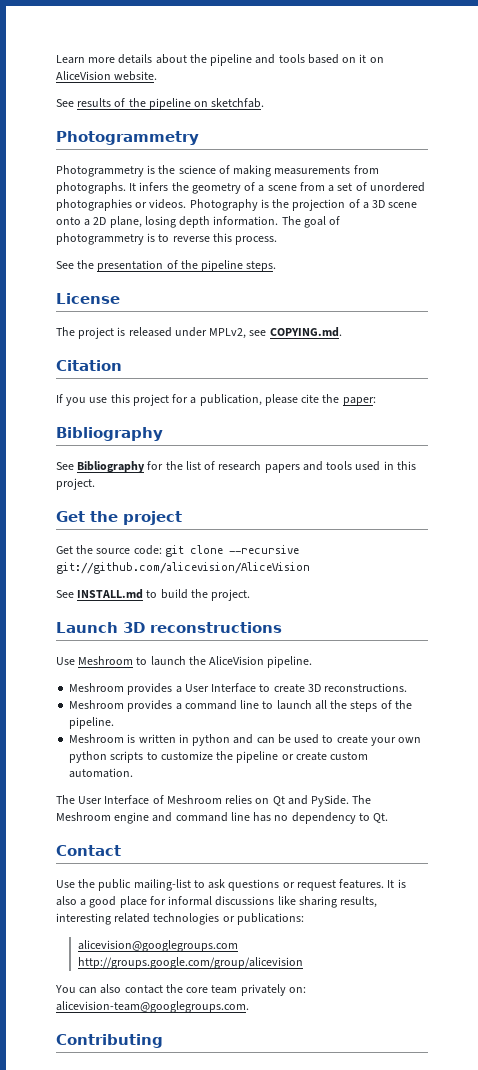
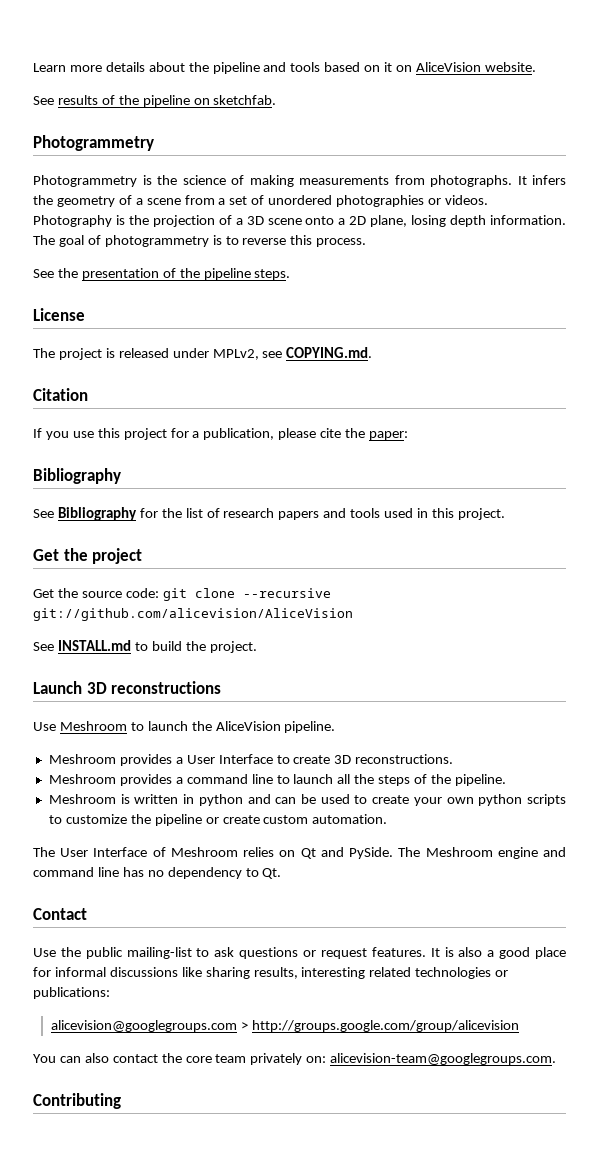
- alicevision@googlegroups.com http://groups.google.com/group/alicevision
+ alicevision@googlegroups.com > http://groups.google.com/group/alicevision

